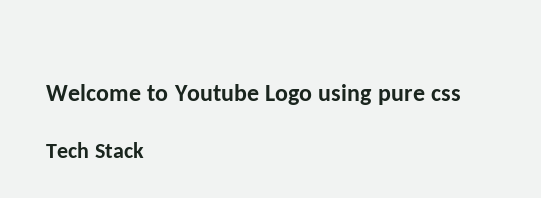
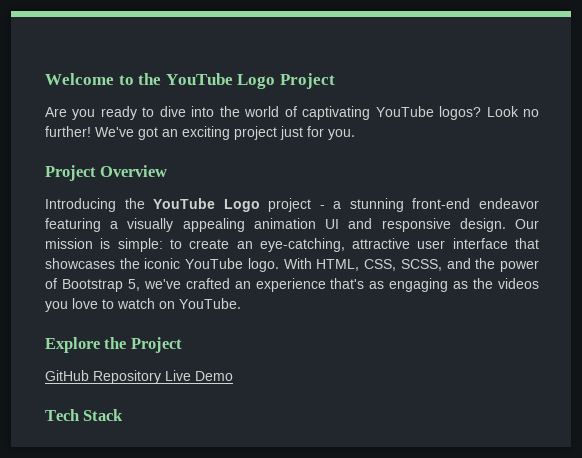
- Welcome to Youtube Logo using pure css
+ Welcome to the YouTube Logo Project
+ Are you ready to dive into the world of captivating YouTube logos? Look no further! We've got an exciting project just for you.
+ Project Overview
+ Introducing the YouTube Logo project - a stunning front-end endeavor featuring a visually appealing animation UI and responsive design. Our mission is simple: to create an eye-catching, attractive user interface that showcases the iconic YouTube logo. With HTML, CSS, SCSS, and the power of Bootstrap 5, we've crafted an experience that's as engaging as the videos you love to watch on YouTube.
+ Explore the Project
+ GitHub Repository Live Demo

